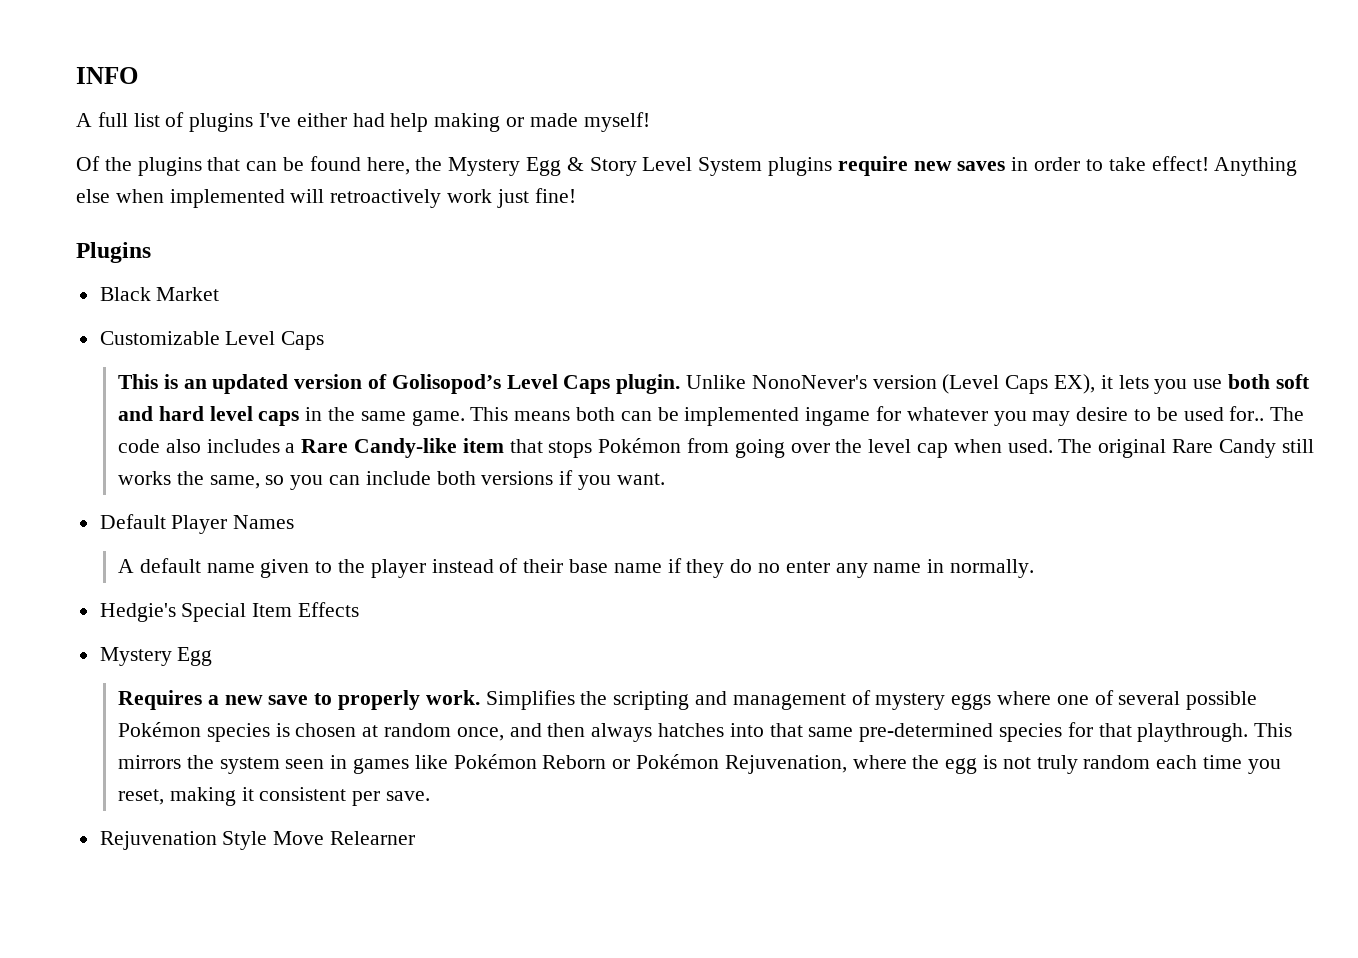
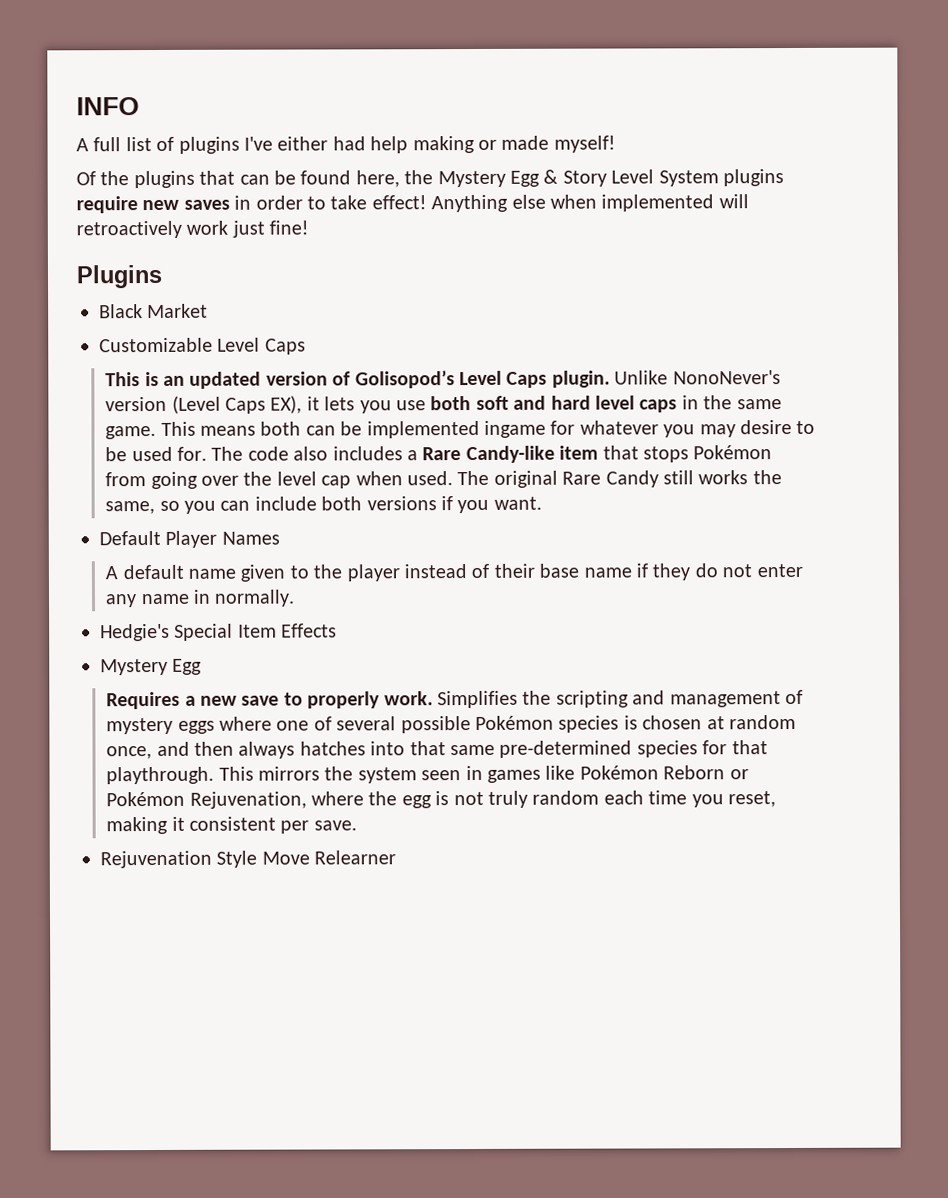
- This means both can be implemented ingame for whatever you may desire to be used for..
+ This means both can be implemented ingame for whatever you may desire to be used for.
- A default name given to the player instead of their base name if they do no enter any name in normally.
+ A default name given to the player instead of their base name if they do not enter any name in normally.

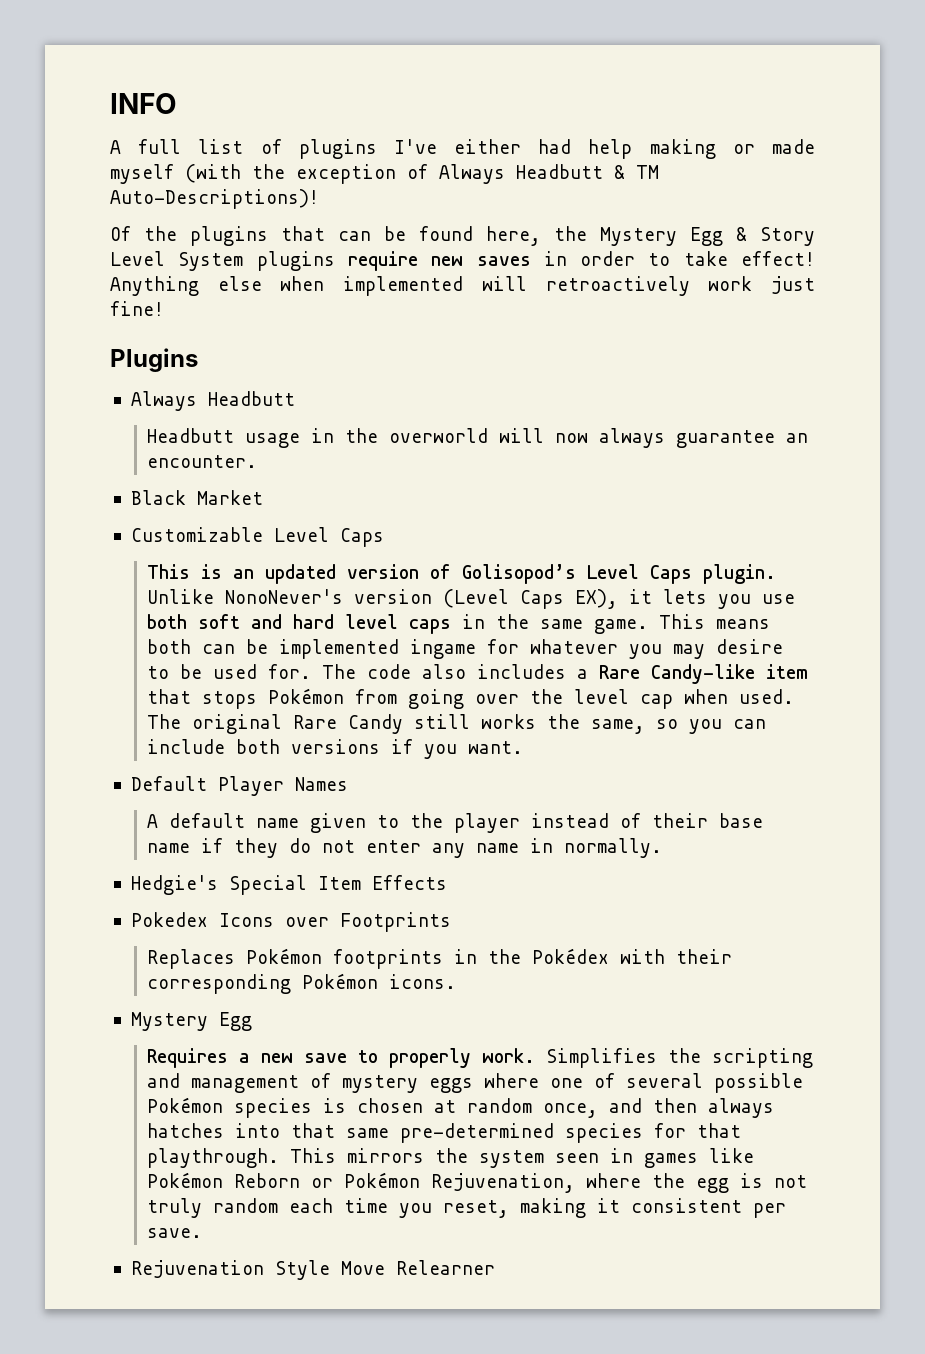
- A full list of plugins I've either had help making or made myself!
+ A full list of plugins I've either had help making or made myself (with the exception of Always Headbutt & TM Auto-Descriptions)!
  Plugins
+ Always Headbutt
+ Headbutt usage in the overworld will now always guarantee an encounter.
+ Pokedex Icons over Footprints
+ Replaces Pokémon footprints in the Pokédex with their corresponding Pokémon icons.

